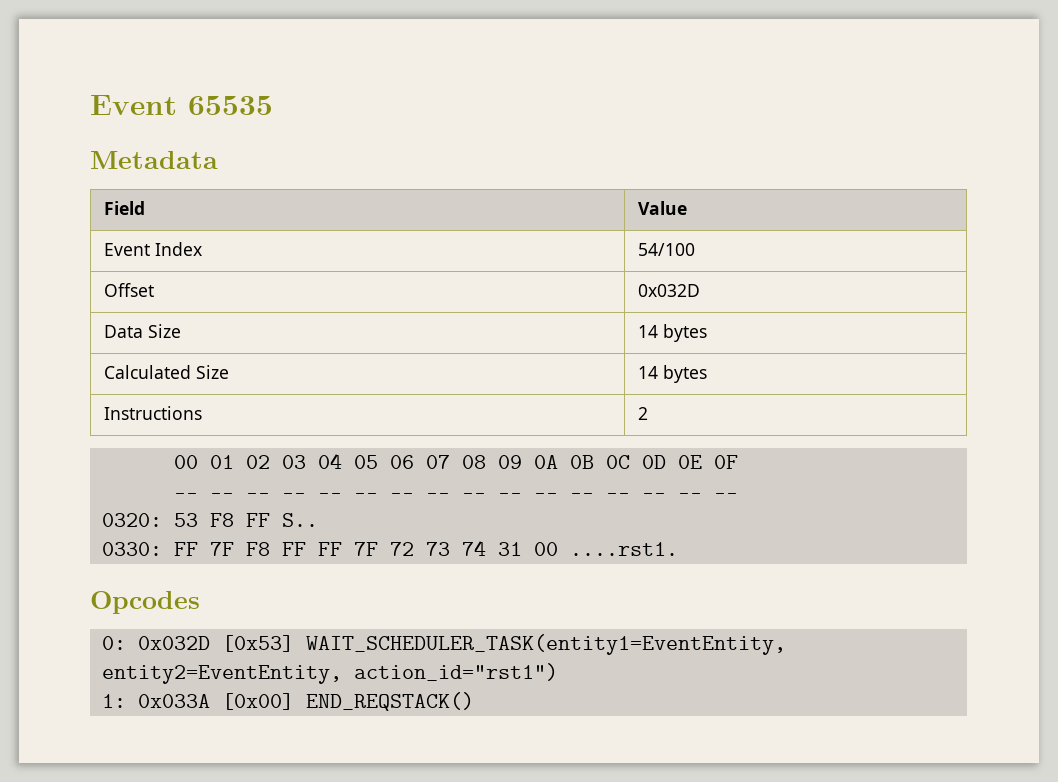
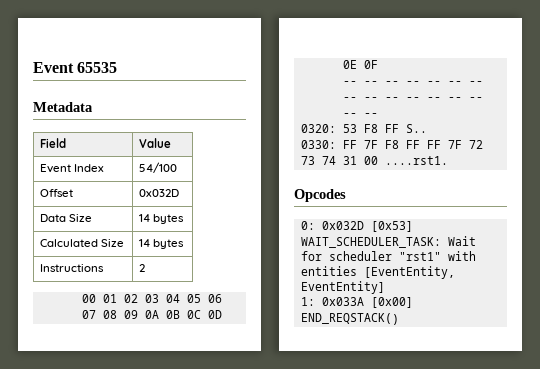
- 0: 0x032D [0x53] WAIT_SCHEDULER_TASK(entity1=EventEntity, entity2=EventEntity, action_id="rst1")
+ 0: 0x032D [0x53] WAIT_SCHEDULER_TASK: Wait for scheduler "rst1" with entities [EventEntity, EventEntity]

